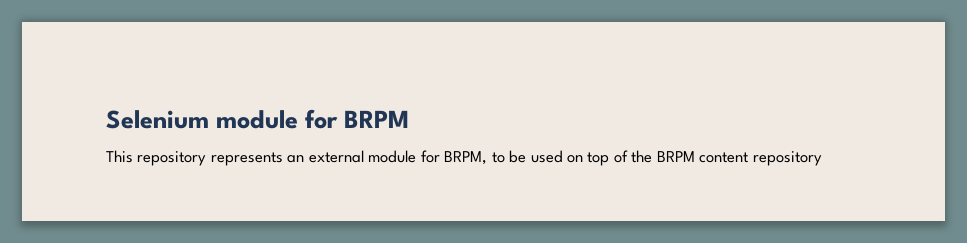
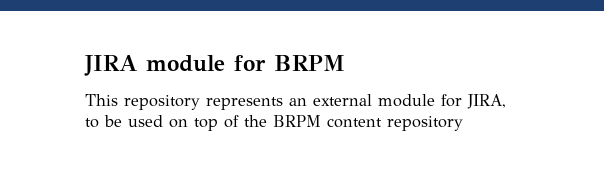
- Selenium module for BRPM
+ JIRA module for BRPM
- This repository represents an external module for BRPM, to be used on top of the BRPM content repository
+ This repository represents an external module for JIRA, to be used on top of the BRPM content repository

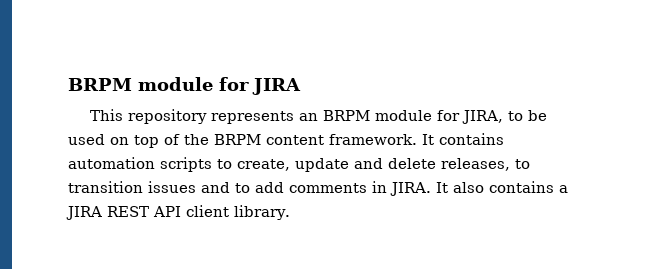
- JIRA module for BRPM
+ BRPM module for JIRA
- This repository represents an external module for JIRA, to be used on top of the BRPM content repository
+ This repository represents an BRPM module for JIRA, to be used on top of the BRPM content framework. It contains automation scripts to create, update and delete releases, to transition issues and to add comments in JIRA. It also contains a JIRA REST API client library.

